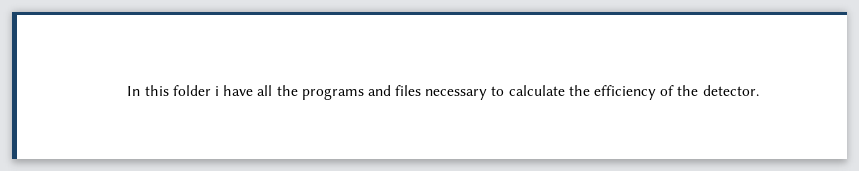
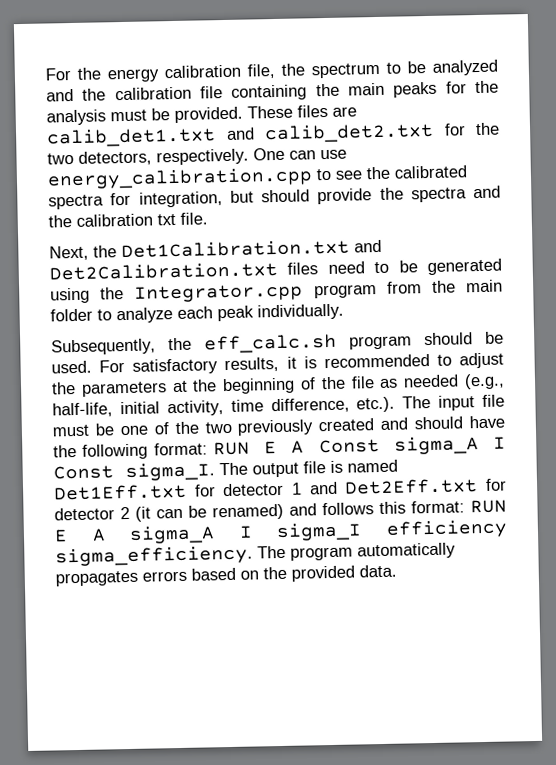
- In this folder i have all the programs and files necessary to calculate the efficiency of the detector.
+ For the energy calibration file, the spectrum to be analyzed and the calibration file containing the main peaks for the analysis must be provided. These files are calib_det1.txt and calib_det2.txt for the two detectors, respectively. One can use energy_calibration.cpp to see the calibrated spectra for integration, but should provide the spectra and the calibration txt file.
+ Next, the Det1Calibration.txt and Det2Calibration.txt files need to be generated using the Integrator.cpp program from the main folder to analyze each peak individually.
+ Subsequently, the eff_calc.sh program should be used. For satisfactory results, it is recommended to adjust the parameters at the beginning of the file as needed (e.g., half-life, initial activity, time difference, etc.). The input file must be one of the two previously created and should have the following format: RUN E A Const sigma_A I Const sigma_I. The output file is named Det1Eff.txt for detector 1 and Det2Eff.txt for detector 2 (it can be renamed) and follows this format: RUN E A sigma_A I sigma_I efficiency sigma_efficiency. The program automatically propagates errors based on the provided data.

